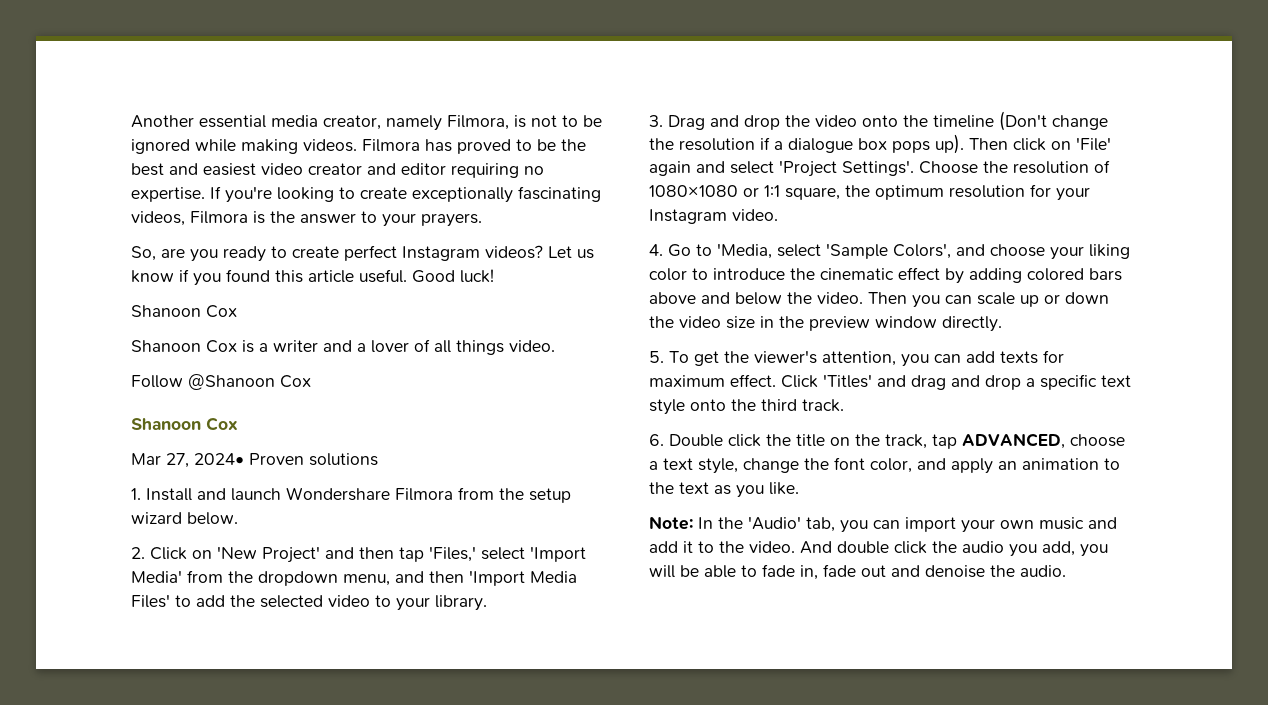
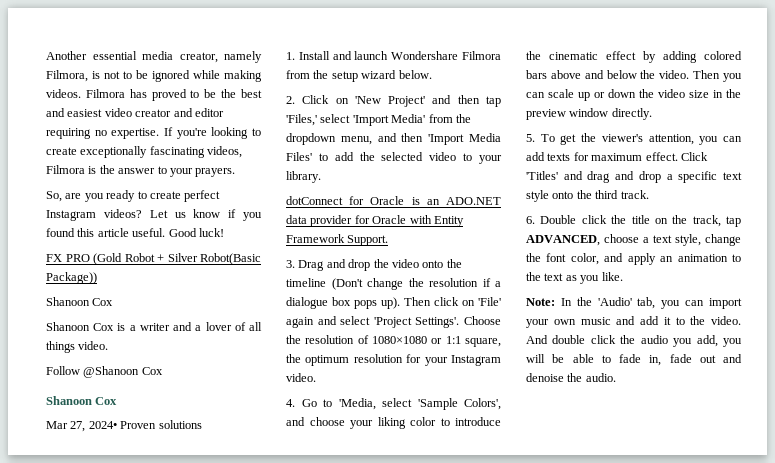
+ FX PRO (Gold Robot + Silver Robot(Basic Package))
+ dotConnect for Oracle is an ADO.NET data provider for Oracle with Entity Framework Support.

